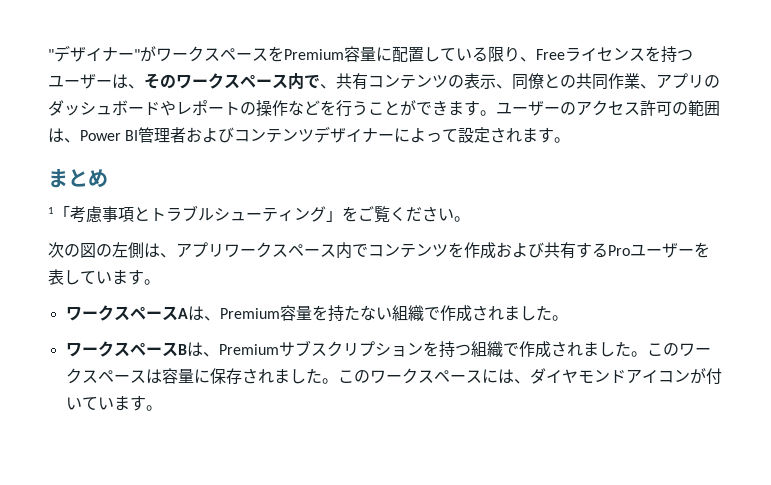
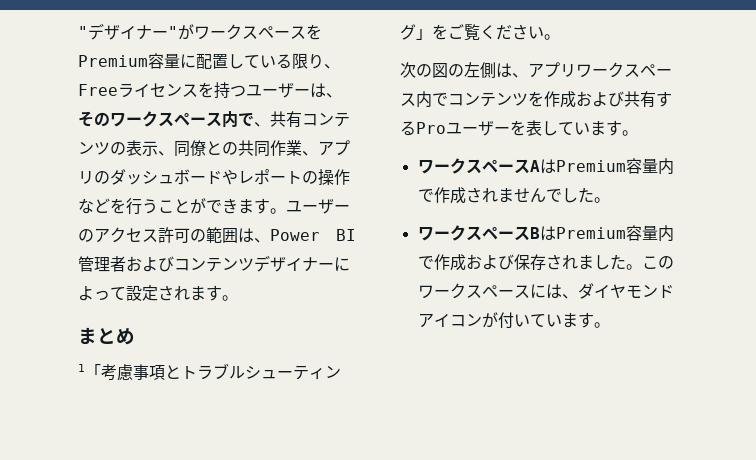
- ワークスペースAは、Premium容量を持たない組織で作成されました。
+ ワークスペースAはPremium容量内で作成されませんでした。
- ワークスペースBは、Premiumサブスクリプションを持つ組織で作成されました。このワークスペースは容量に保存されました。
+ ワークスペースBはPremium容量内で作成および保存されました。

